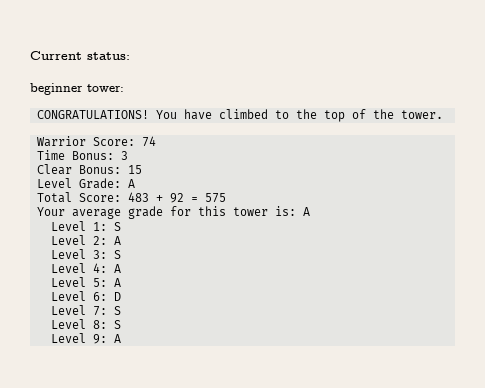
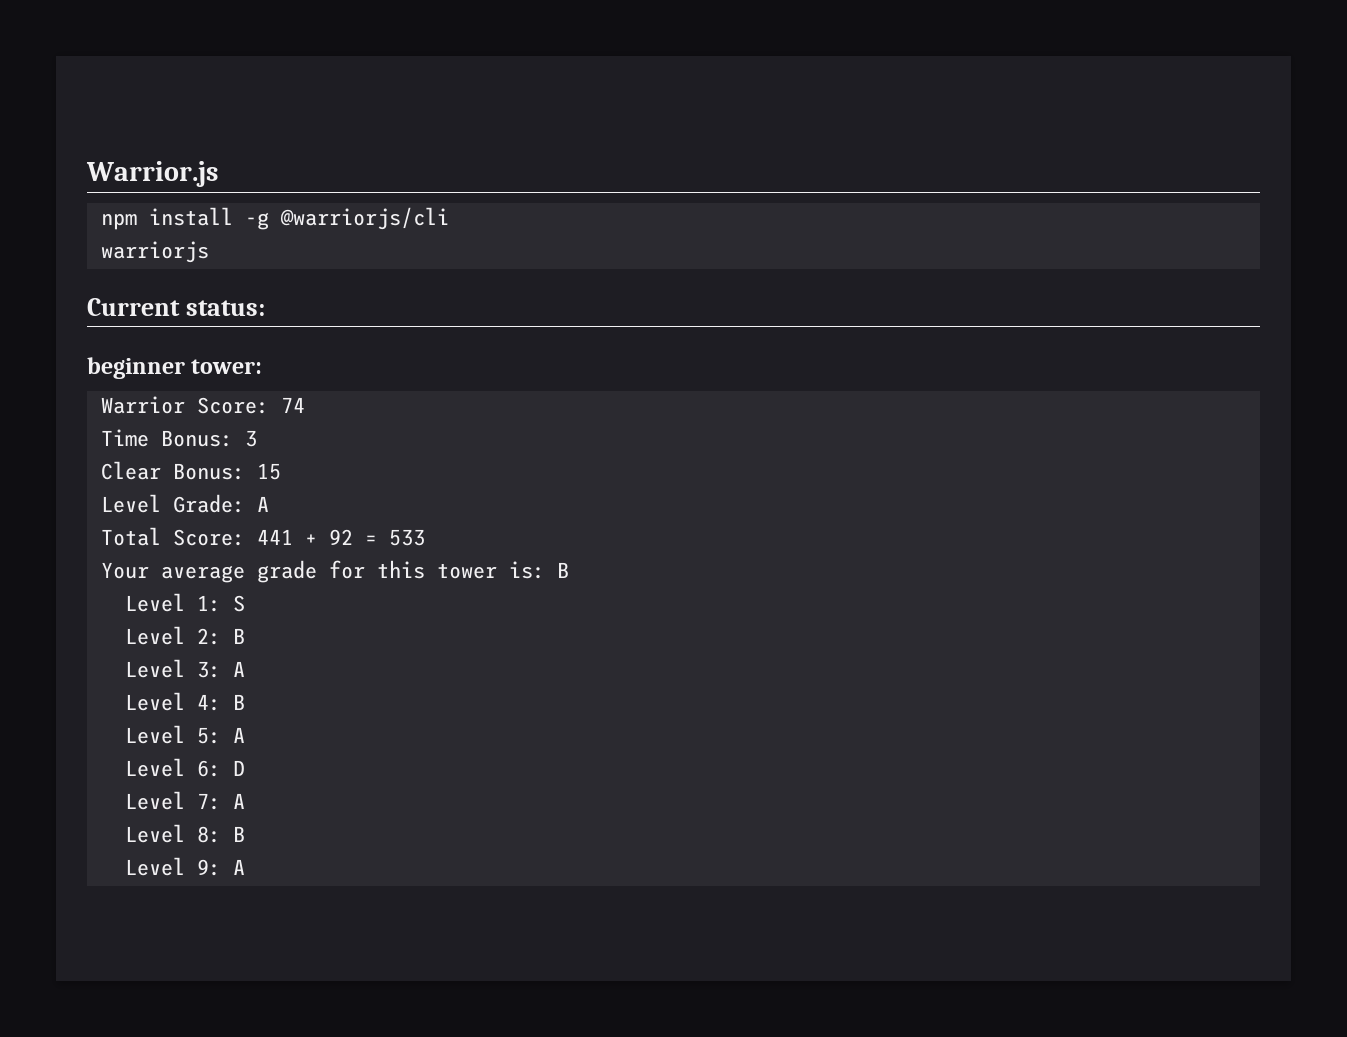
+ Warrior.js
+ npm install -g @warriorjs/cli
+ warriorjs
  Current status:
  beginner tower:
- CONGRATULATIONS! You have climbed to the top of the tower.
- Total Score: 483 + 92 = 575
+ Total Score: 441 + 92 = 533
- Your average grade for this tower is: A
+ Your average grade for this tower is: B
- Level 2: A
- Level 3: S
+ Level 2: B
+ Level 3: A
- Level 4: A
+ Level 4: B
- Level 7: S
+ Level 7: A
- Level 8: S
+ Level 8: B

